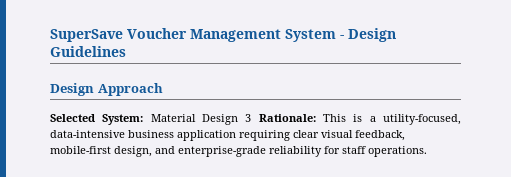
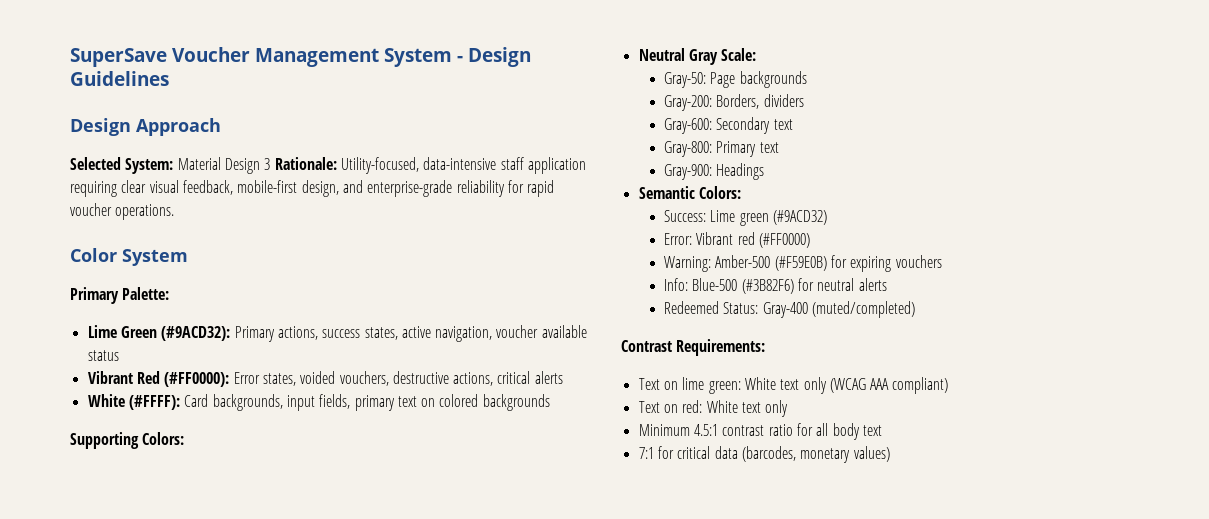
- Selected System: Material Design 3 Rationale: This is a utility-focused, data-intensive business application requiring clear visual feedback, mobile-first design, and enterprise-grade reliability for staff operations.
+ Selected System: Material Design 3 Rationale: Utility-focused, data-intensive staff application requiring clear visual feedback, mobile-first design, and enterprise-grade reliability for rapid voucher operations.
+ Color System
+ Primary Palette:
+ Lime Green (#9ACD32): Primary actions, success states, active navigation, voucher available status
+ Vibrant Red (#FF0000): Error states, voided vouchers, destructive actions, critical alerts
+ White (#FFFF): Card backgrounds, input fields, primary text on colored backgrounds
+ Supporting Colors:
+ Neutral Gray Scale:
+ Gray-50: Page backgrounds
+ Gray-200: Borders, dividers
+ Gray-600: Secondary text
+ Gray-800: Primary text
+ Gray-900: Headings
+ Semantic Colors:
+ Success: Lime green (#9ACD32)
+ Error: Vibrant red (#FF0000)
+ Warning: Amber-500 (#F59E0B) for expiring vouchers
+ Info: Blue-500 (#3B82F6) for neutral alerts
+ Redeemed Status: Gray-400 (muted/completed)
+ Contrast Requirements:
+ Text on lime green: White text only (WCAG AAA compliant)
+ Text on red: White text only
+ Minimum 4.5:1 contrast ratio for all body text
+ 7:1 for critical data (barcodes, monetary values)

